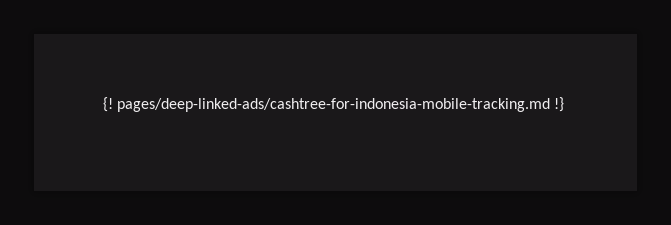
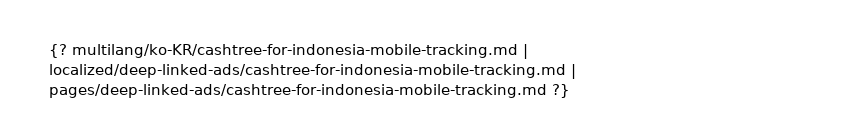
- {! pages/deep-linked-ads/cashtree-for-indonesia-mobile-tracking.md !}
+ {? multilang/ko-KR/cashtree-for-indonesia-mobile-tracking.md | localized/deep-linked-ads/cashtree-for-indonesia-mobile-tracking.md | pages/deep-linked-ads/cashtree-for-indonesia-mobile-tracking.md ?}

